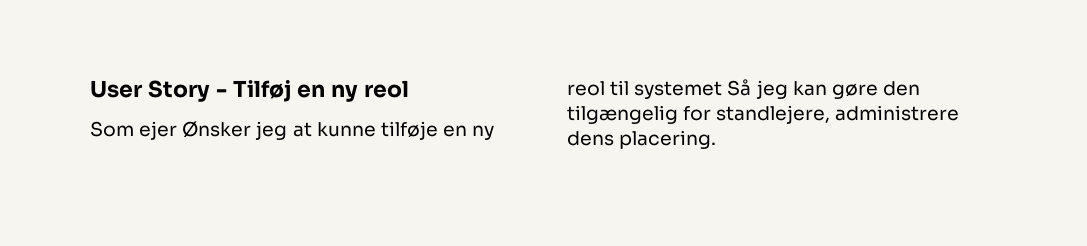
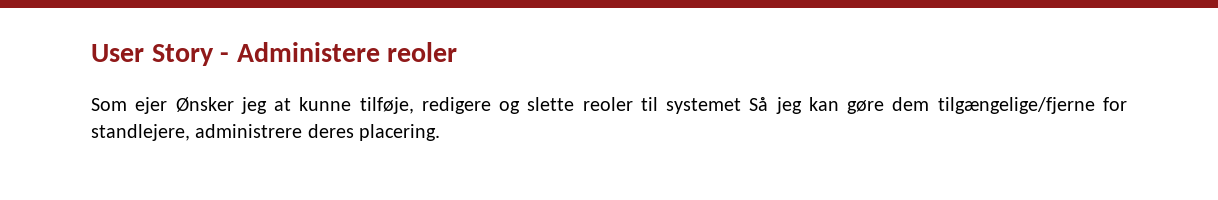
- User Story - Tilføj en ny reol
+ User Story - Administere reoler
- Som ejer Ønsker jeg at kunne tilføje en ny reol til systemet Så jeg kan gøre den tilgængelig for standlejere, administrere dens placering.
+ Som ejer Ønsker jeg at kunne tilføje, redigere og slette reoler til systemet Så jeg kan gøre dem tilgængelige/fjerne for standlejere, administrere deres placering.

